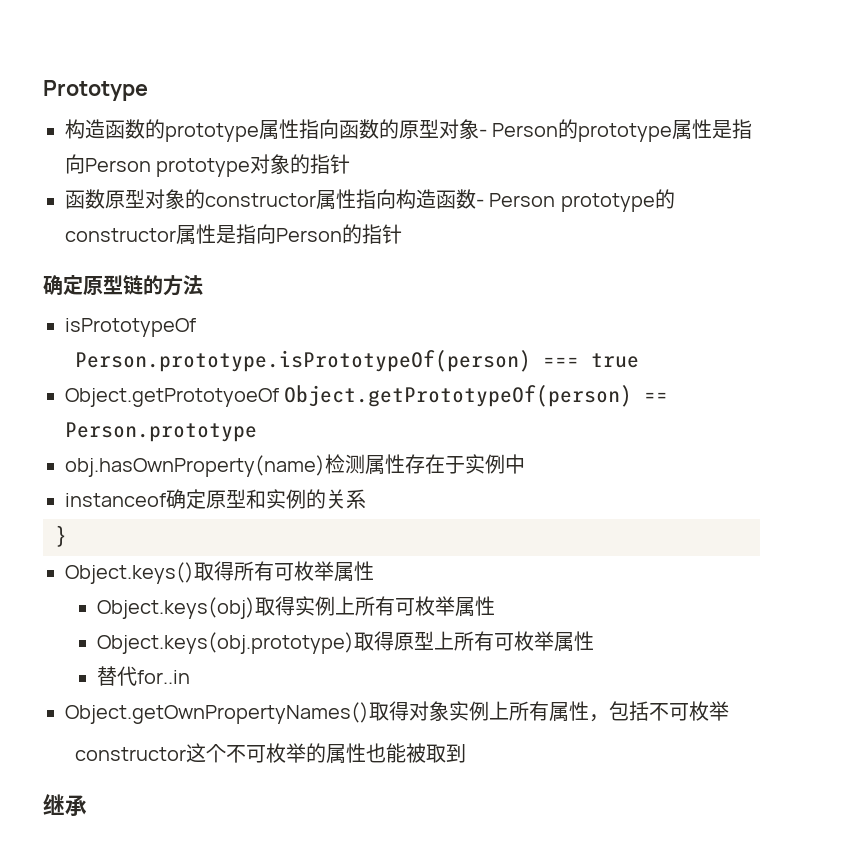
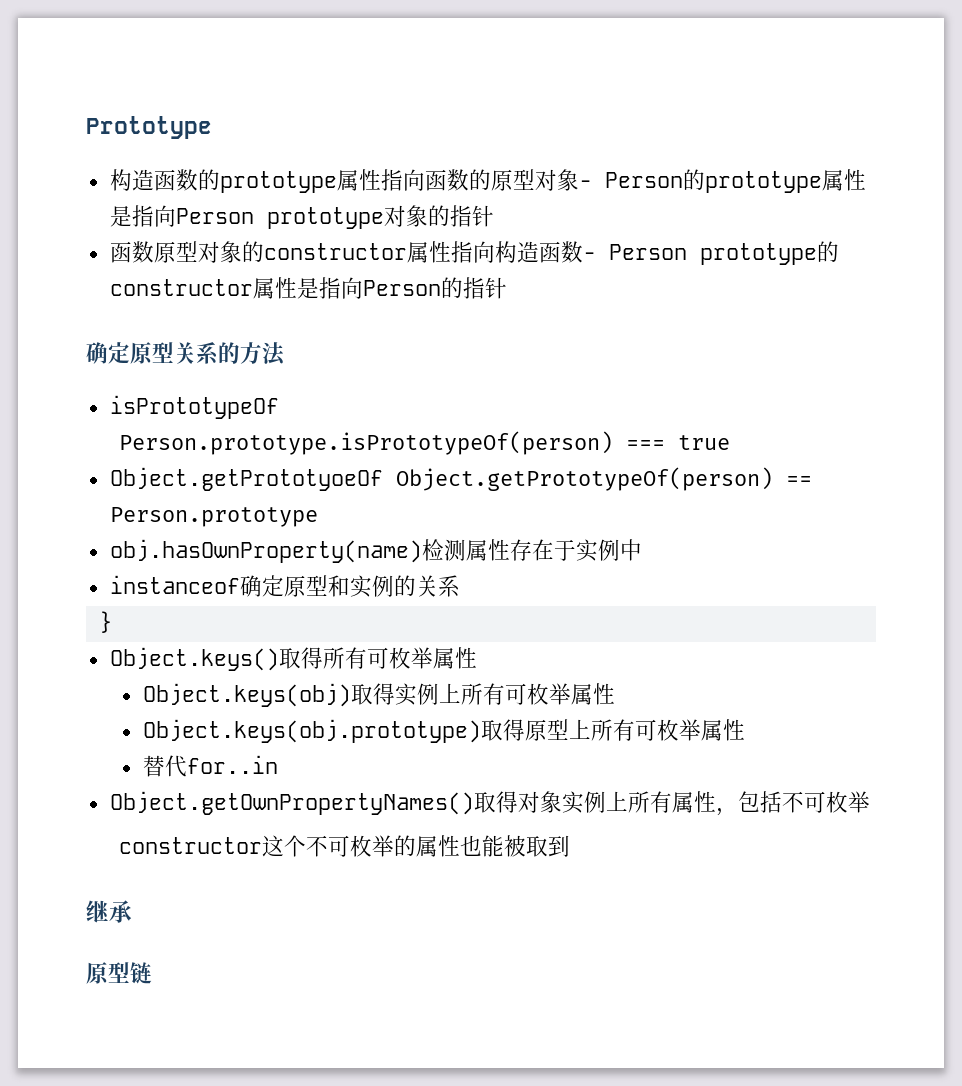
- 确定原型链的方法
+ 确定原型关系的方法
+ 原型链

